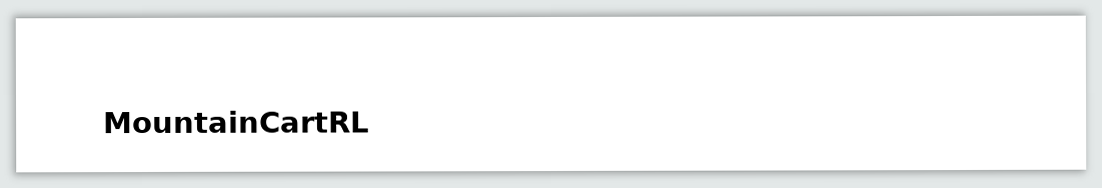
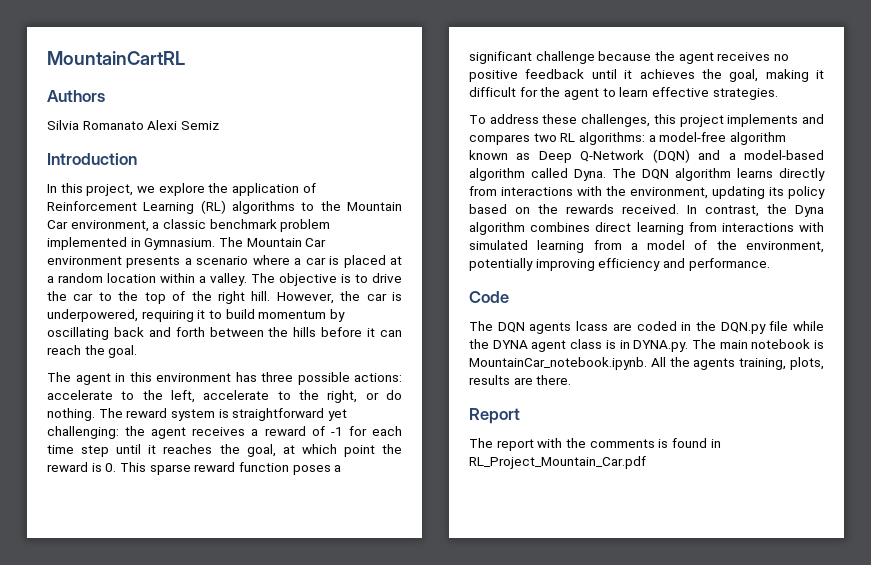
+ Authors
+ Silvia Romanato Alexi Semiz
+ Introduction
+ In this project, we explore the application of Reinforcement Learning (RL) algorithms to the Mountain Car environment, a classic benchmark problem implemented in Gymnasium. The Mountain Car environment presents a scenario where a car is placed at a random location within a valley. The objective is to drive the car to the top of the right hill. However, the car is underpowered, requiring it to build momentum by oscillating back and forth between the hills before it can reach the goal.
+ The agent in this environment has three possible actions: accelerate to the left, accelerate to the right, or do nothing. The reward system is straightforward yet challenging: the agent receives a reward of -1 for each time step until it reaches the goal, at which point the reward is 0. This sparse reward function poses a significant challenge because the agent receives no positive feedback until it achieves the goal, making it difficult for the agent to learn effective strategies.
+ To address these challenges, this project implements and compares two RL algorithms: a model-free algorithm known as Deep Q-Network (DQN) and a model-based algorithm called Dyna. The DQN algorithm learns directly from interactions with the environment, updating its policy based on the rewards received. In contrast, the Dyna algorithm combines direct learning from interactions with simulated learning from a model of the environment, potentially improving efficiency and performance.
+ Code
+ The DQN agents lcass are coded in the DQN.py file while the DYNA agent class is in DYNA.py. The main notebook is MountainCar_notebook.ipynb. All the agents training, plots, results are there.
+ Report
+ The report with the comments is found in RL_Project_Mountain_Car.pdf

